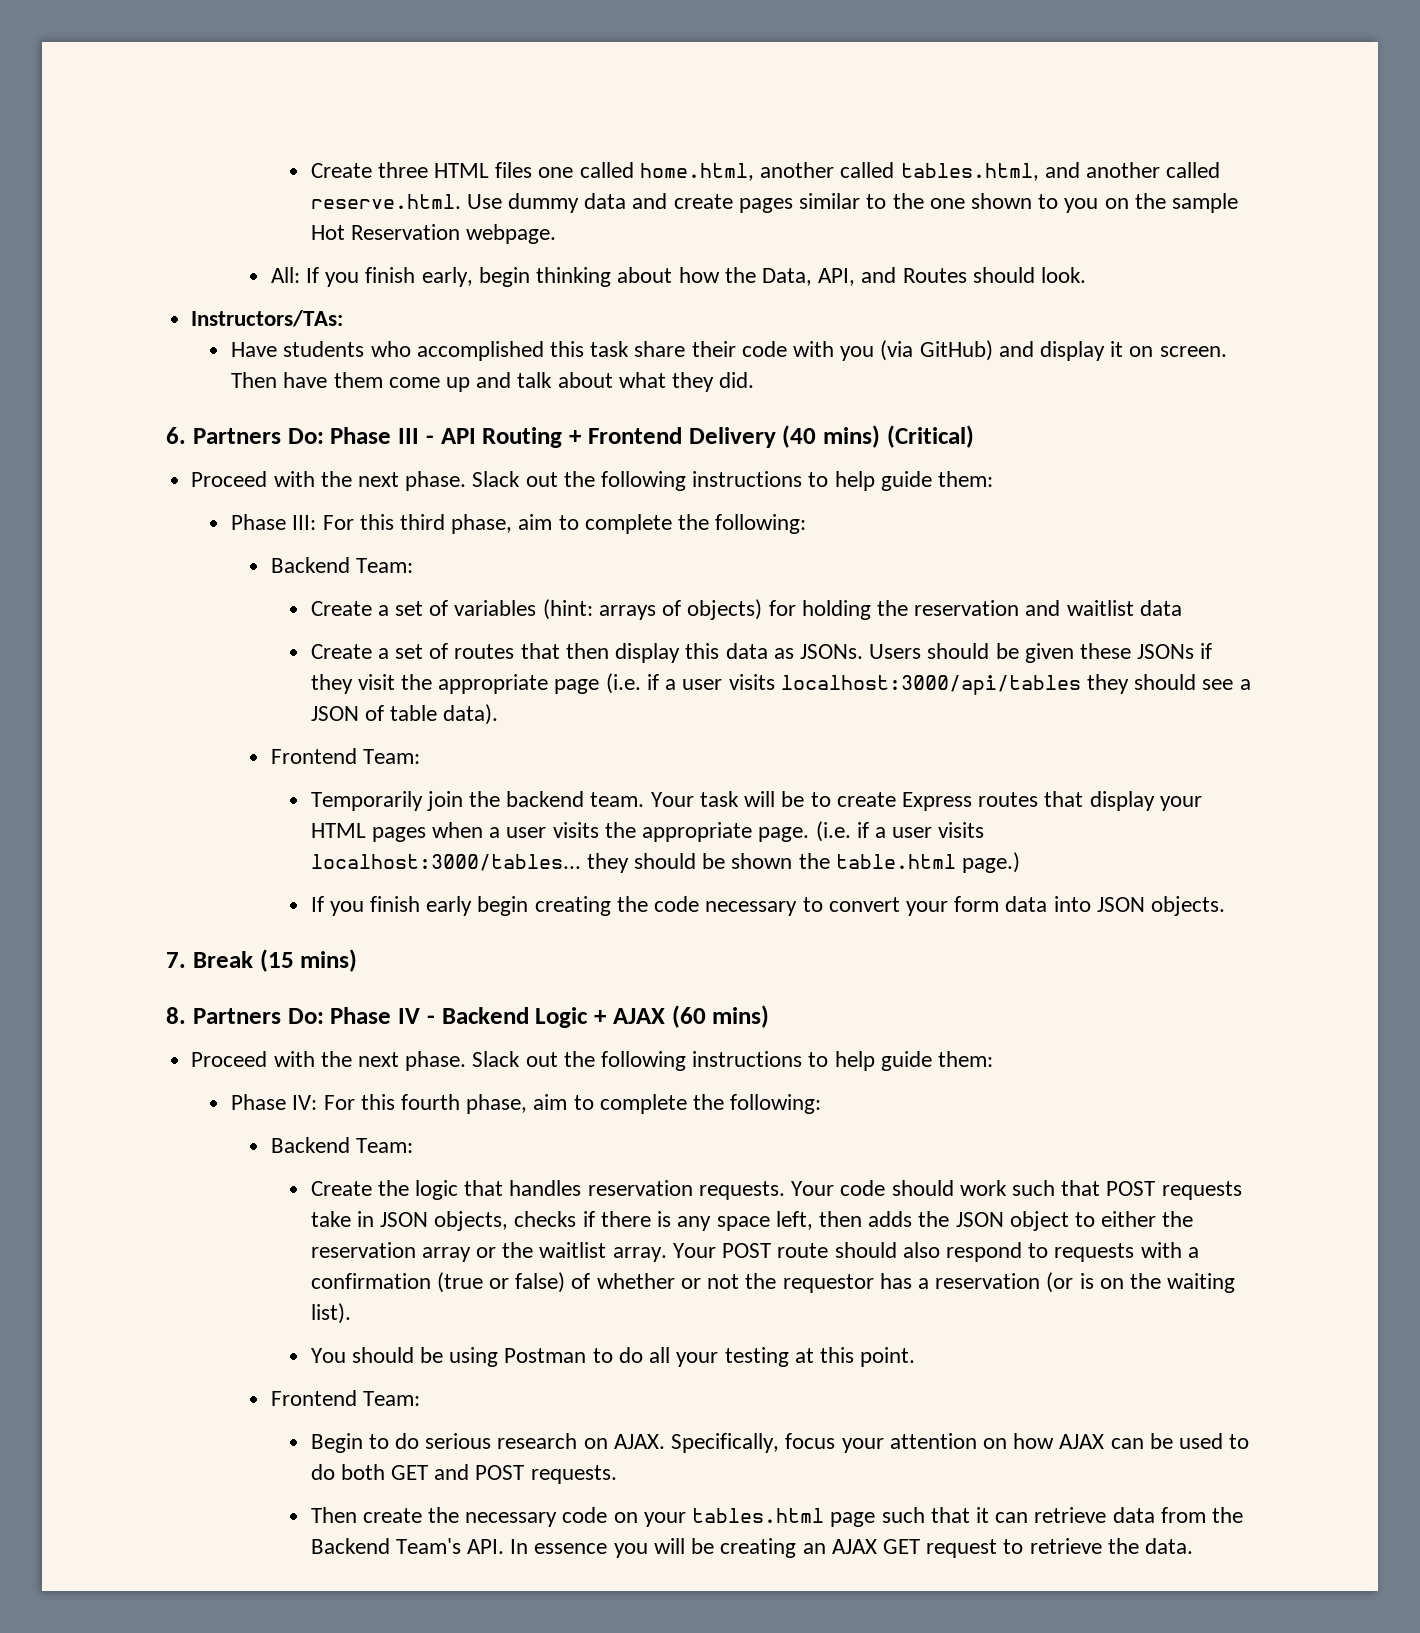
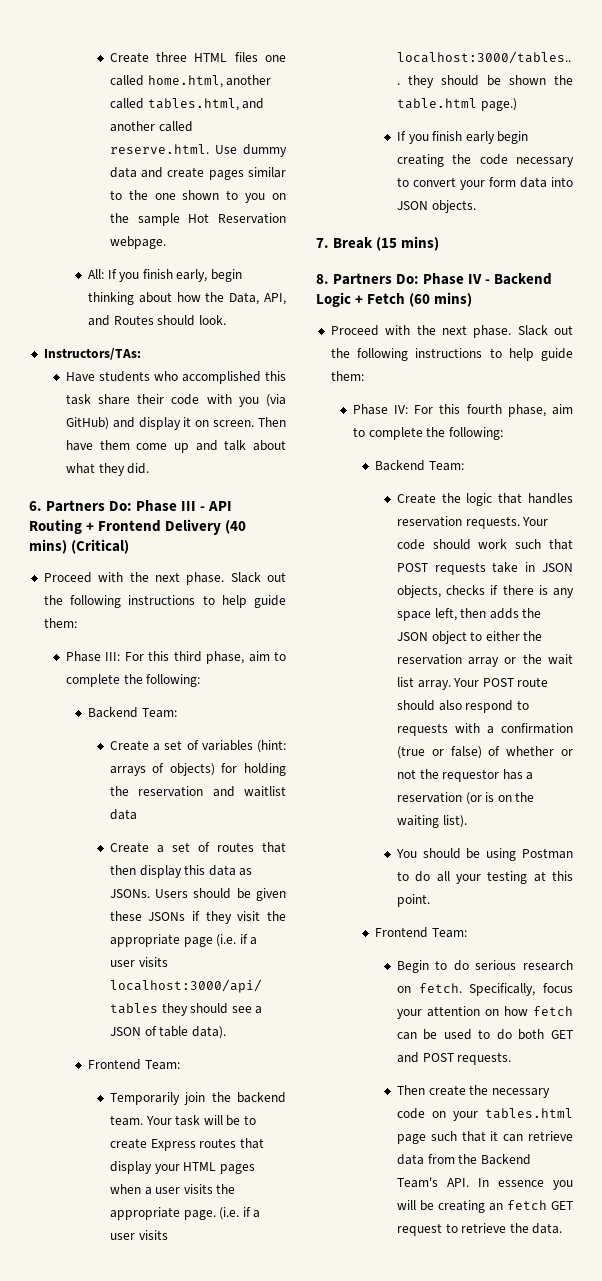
- 8. Partners Do: Phase IV - Backend Logic + AJAX (60 mins)
+ 8. Partners Do: Phase IV - Backend Logic + Fetch (60 mins)
- Your code should work such that POST requests take in JSON objects, checks if there is any space left, then adds the JSON object to either the reservation array or the waitlist array.
+ Your code should work such that POST requests take in JSON objects, checks if there is any space left, then adds the JSON object to either the reservation array or the wait list array.
- Begin to do serious research on AJAX.
+ Begin to do serious research on fetch.
- Specifically, focus your attention on how AJAX can be used to do both GET and POST requests.
+ Specifically, focus your attention on how fetch can be used to do both GET and POST requests.
- Then create the necessary code on your tables.html page such that it can retrieve data from the Backend Team's API. In essence you will be creating an AJAX GET request to retrieve the data.
+ Then create the necessary code on your tables.html page such that it can retrieve data from the Backend Team's API. In essence you will be creating an fetch GET request to retrieve the data.

